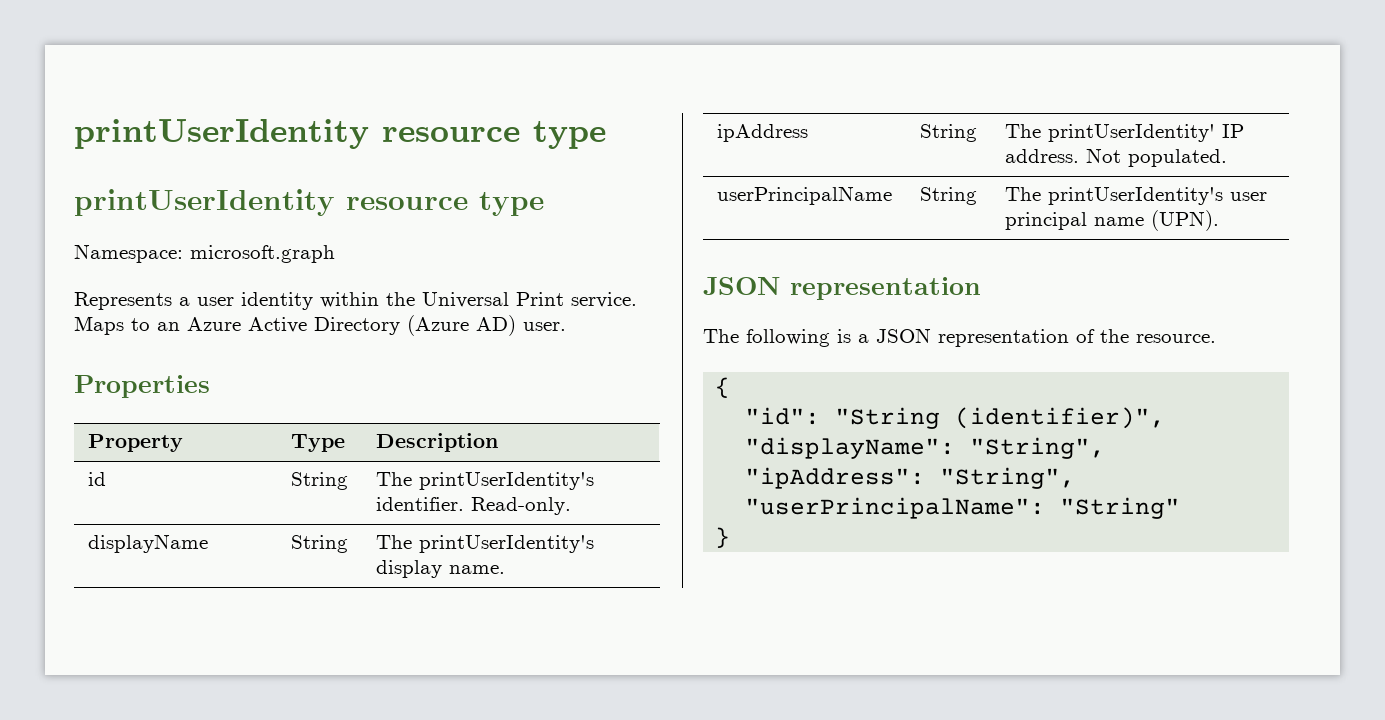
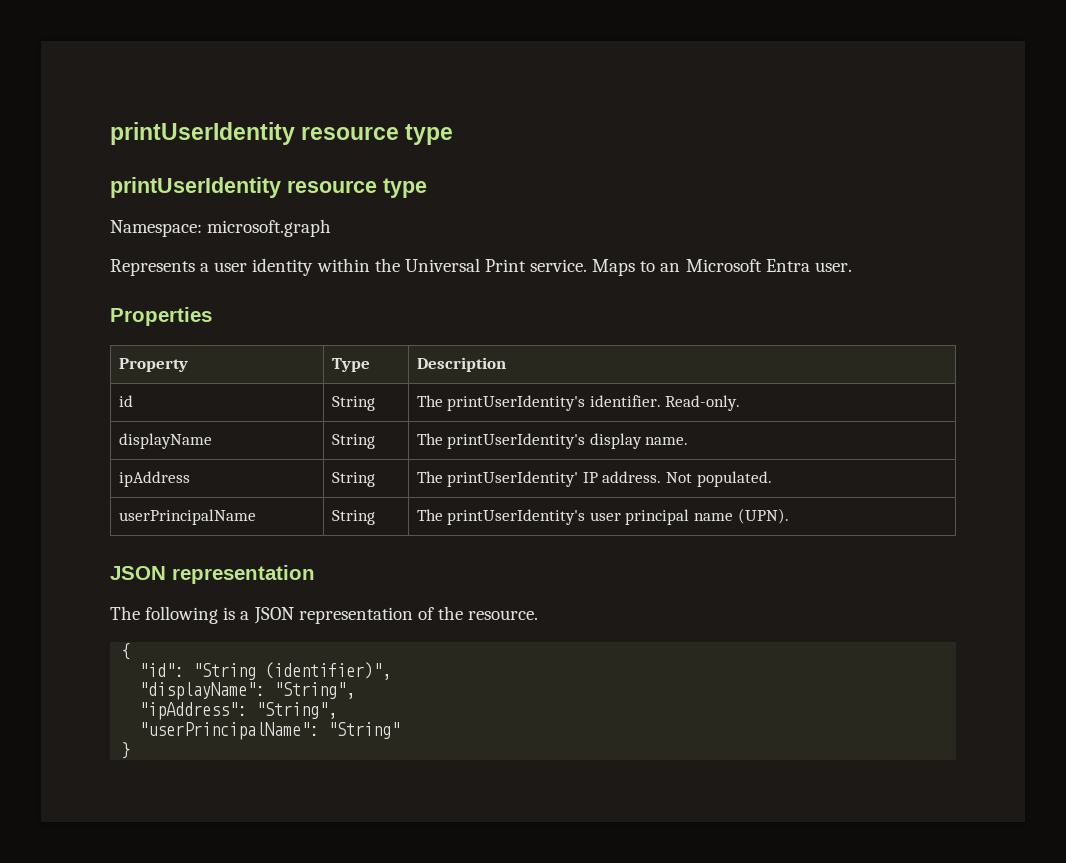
- Maps to an Azure Active Directory (Azure AD) user.
+ Maps to an Microsoft Entra user.

